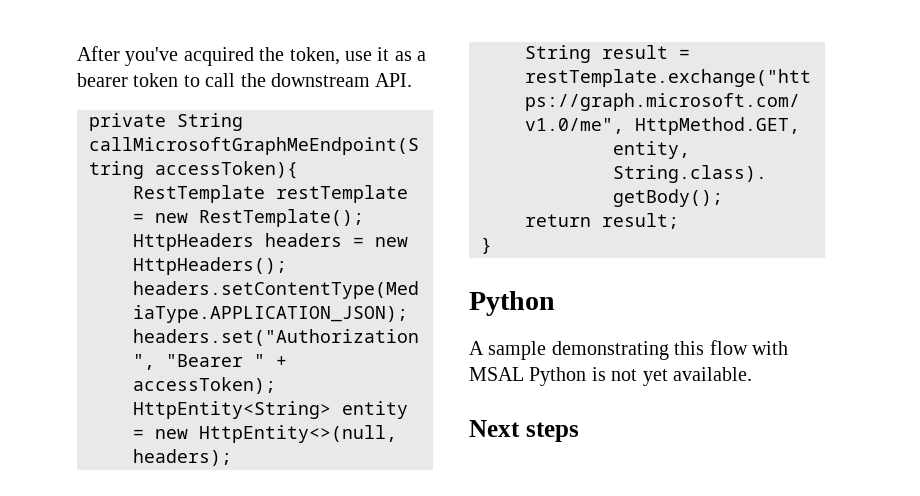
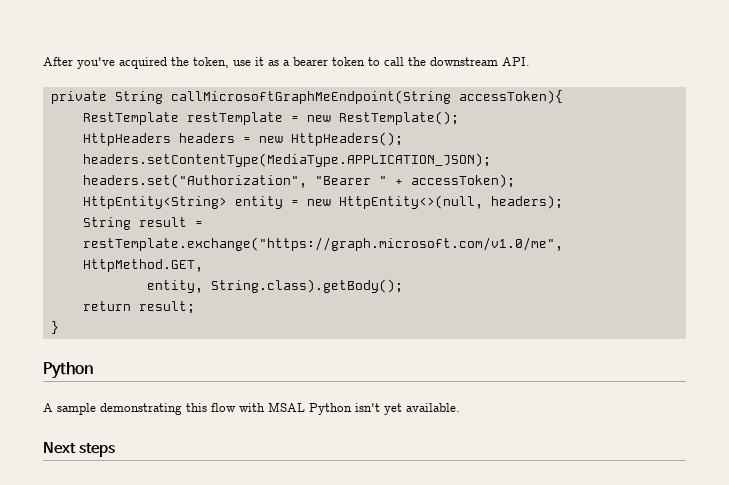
- A sample demonstrating this flow with MSAL Python is not yet available.
+ A sample demonstrating this flow with MSAL Python isn't yet available.

